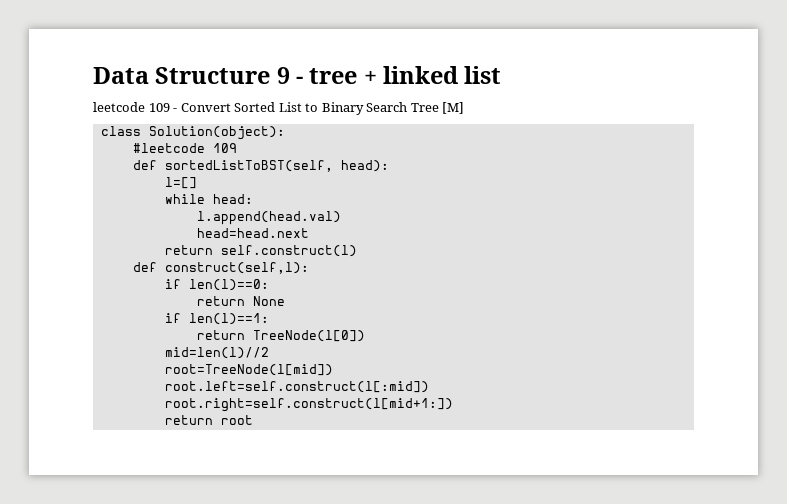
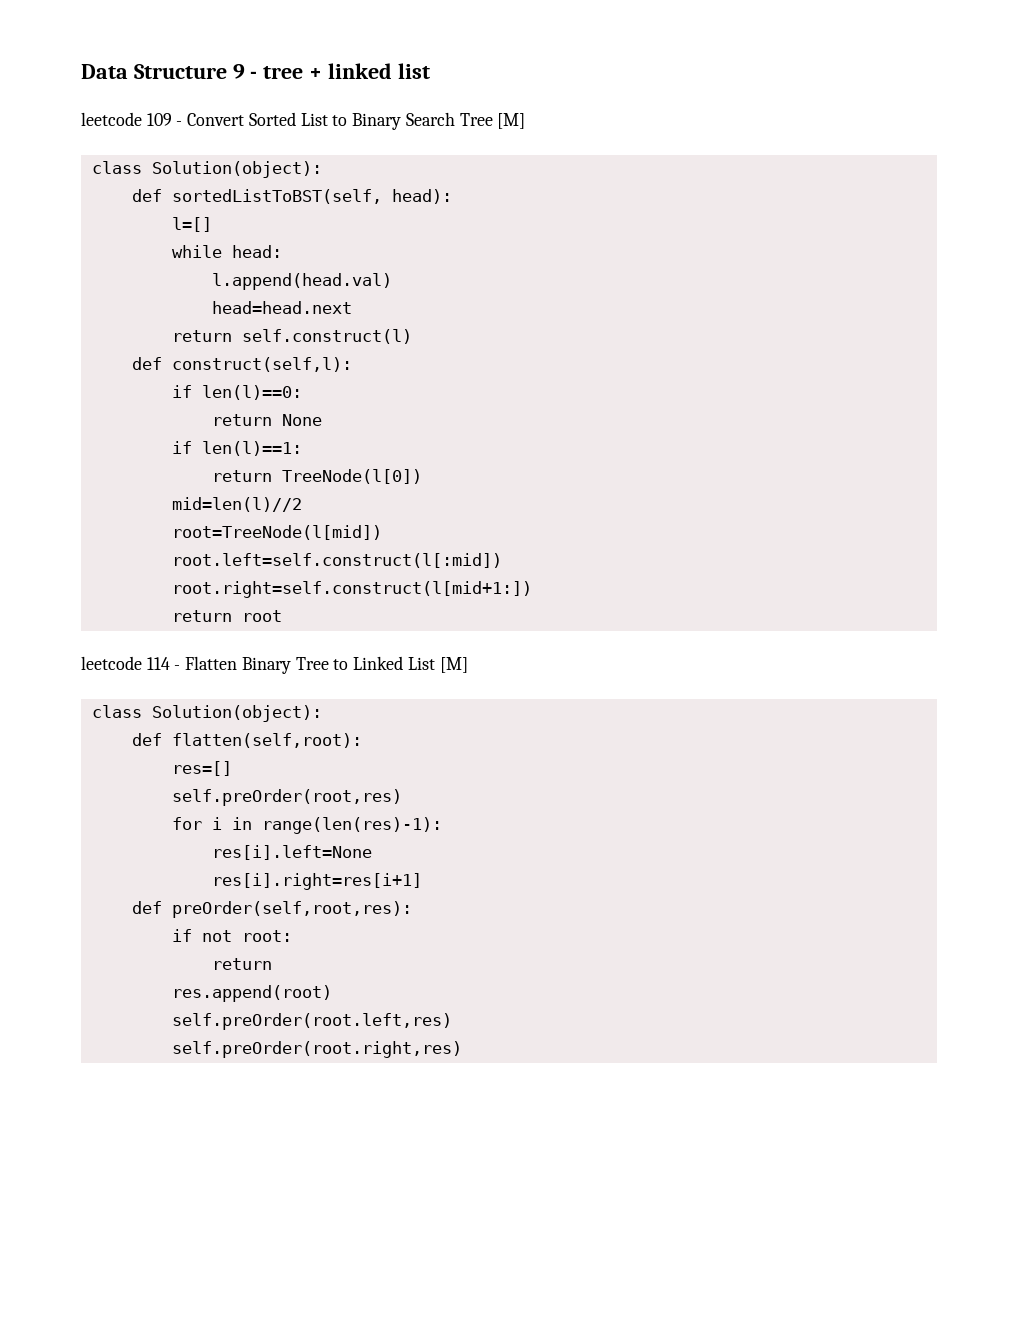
- #leetcode 109
+ leetcode 114 - Flatten Binary Tree to Linked List [M]
+ class Solution(object):
+ def flatten(self,root):
+ res=[]
+ self.preOrder(root,res)
+ for i in range(len(res)-1):
+ res[i].left=None
+ res[i].right=res[i+1]
+ def preOrder(self,root,res):
+ if not root:
+ return
+ res.append(root)
+ self.preOrder(root.left,res)
+ self.preOrder(root.right,res)

